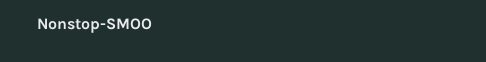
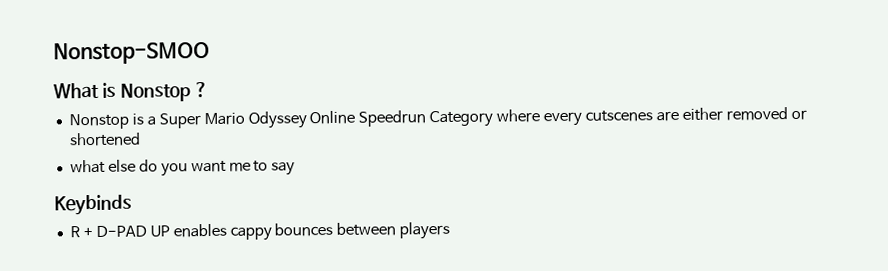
+ What is Nonstop ?
+ Nonstop is a Super Mario Odyssey Online Speedrun Category where every cutscenes are either removed or shortened
+ what else do you want me to say
+ Keybinds
+ R + D-PAD UP enables cappy bounces between players

